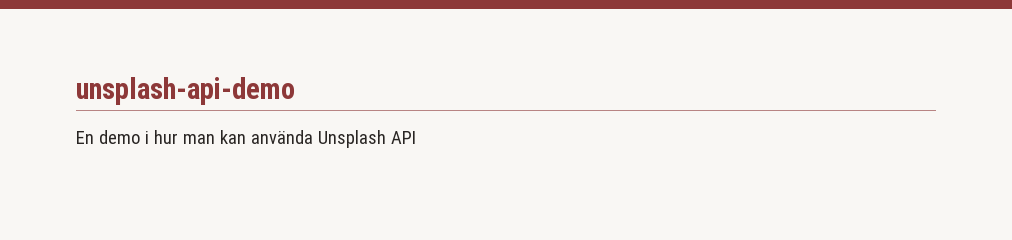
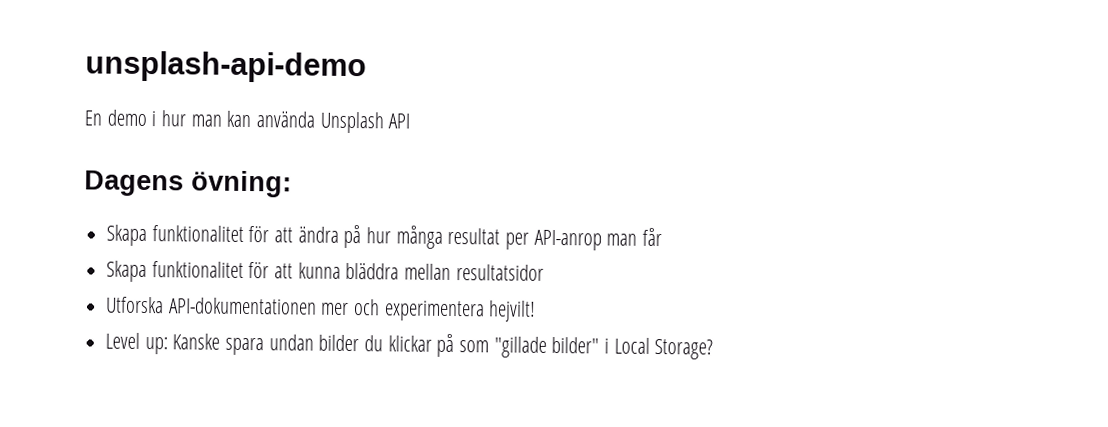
+ Dagens övning:
+ Skapa funktionalitet för att ändra på hur många resultat per API-anrop man får
+ Skapa funktionalitet för att kunna bläddra mellan resultatsidor
+ Utforska API-dokumentationen mer och experimentera hejvilt!
+ Level up: Kanske spara undan bilder du klickar på som "gillade bilder" i Local Storage?

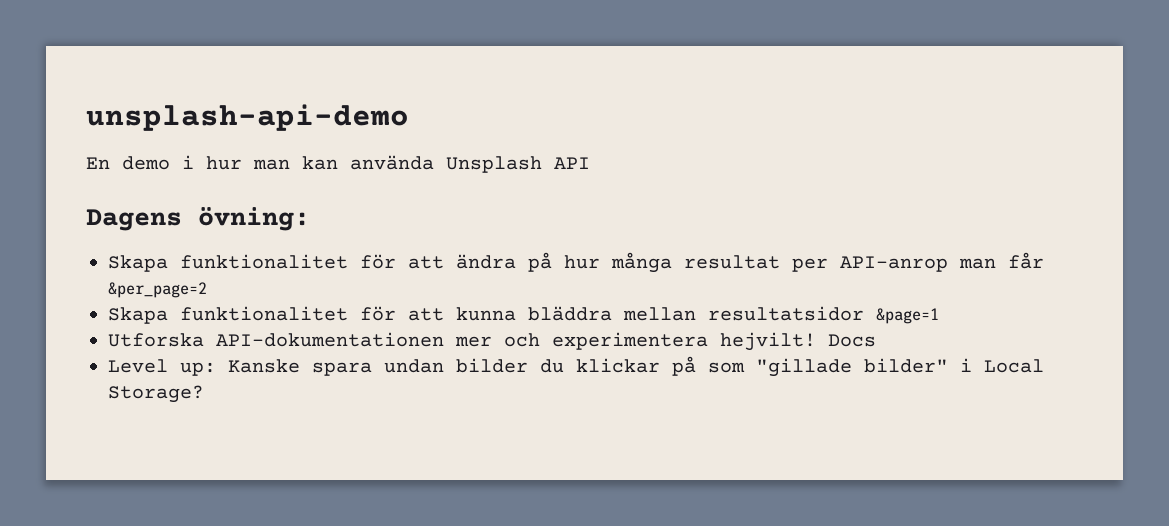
- Skapa funktionalitet för att ändra på hur många resultat per API-anrop man får
+ Skapa funktionalitet för att ändra på hur många resultat per API-anrop man får &per_page=2
- Skapa funktionalitet för att kunna bläddra mellan resultatsidor
+ Skapa funktionalitet för att kunna bläddra mellan resultatsidor &page=1
+ Docs

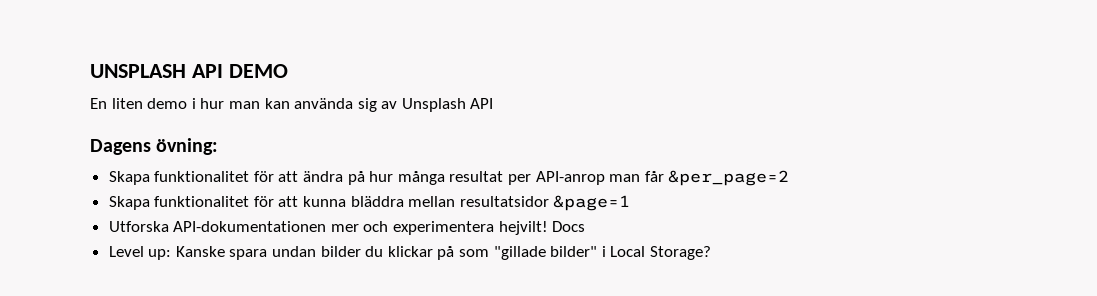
- unsplash-api-demo
+ UNSPLASH API DEMO
- En demo i hur man kan använda Unsplash API
+ En liten demo i hur man kan använda sig av Unsplash API

